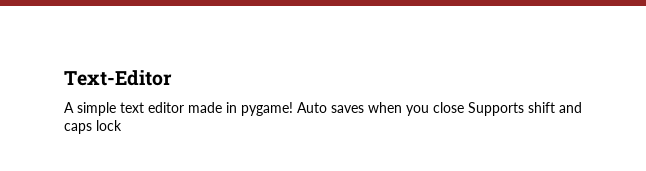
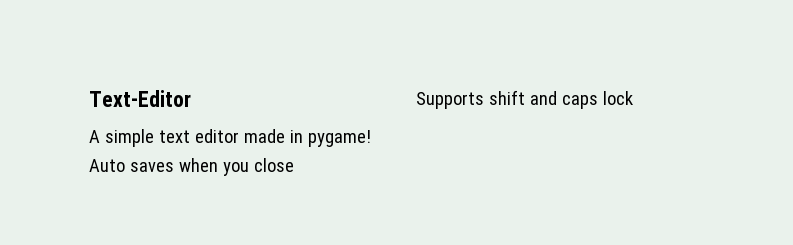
- A simple text editor made in pygame! Auto saves when you close Supports shift and caps lock
+ A simple text editor made in pygame!
+ Auto saves when you close
+ Supports shift and caps lock

